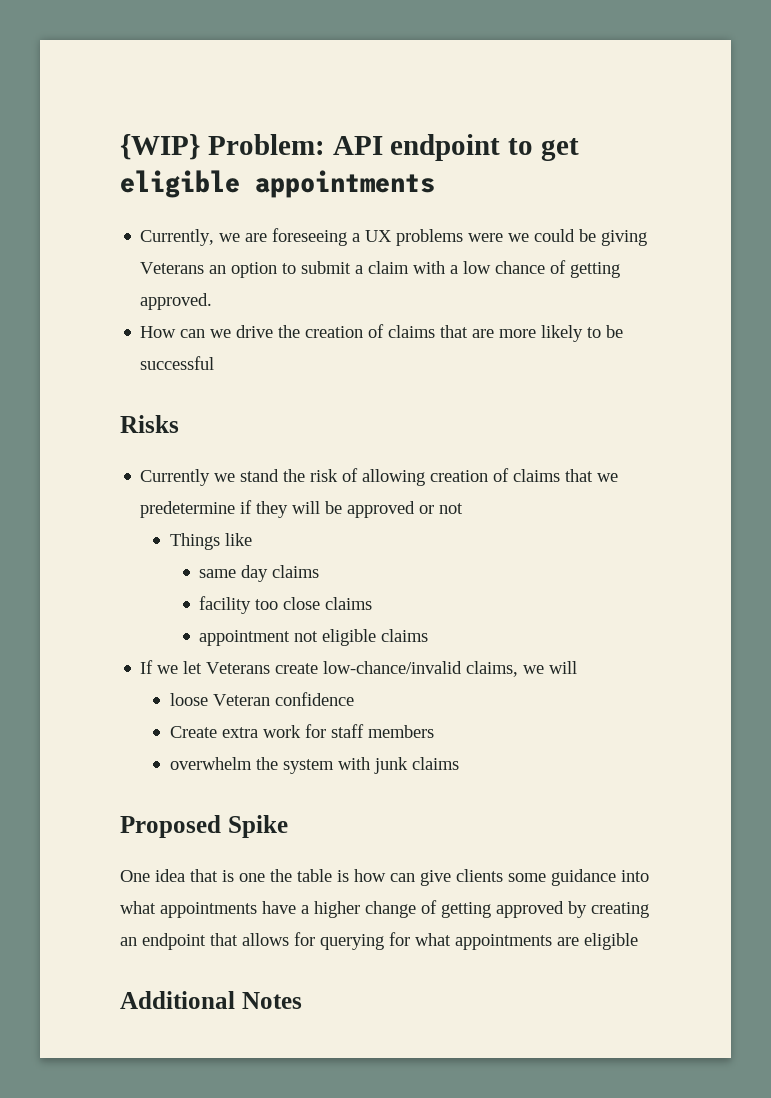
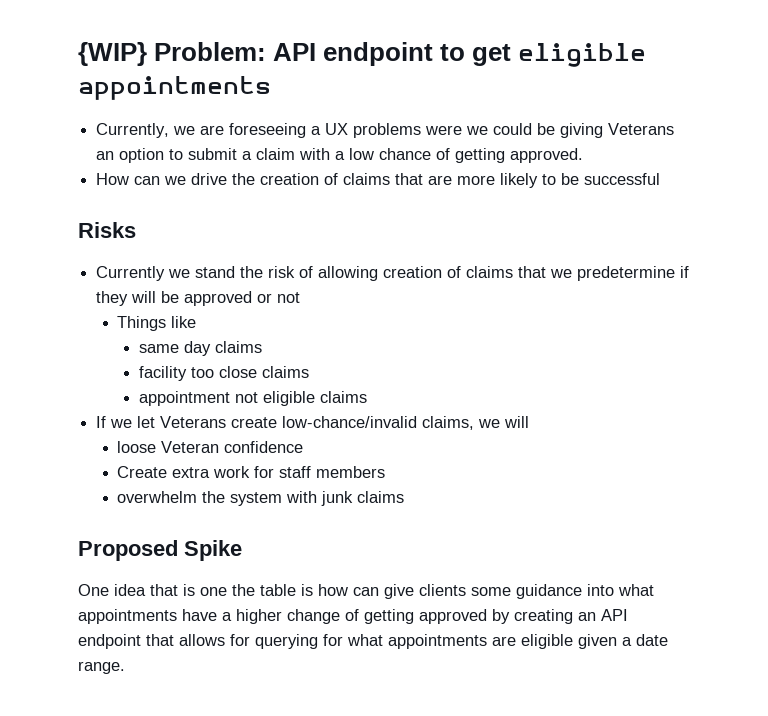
- One idea that is one the table is how can give clients some guidance into what appointments have a higher change of getting approved by creating an endpoint that allows for querying for what appointments are eligible
- Additional Notes
+ One idea that is one the table is how can give clients some guidance into what appointments have a higher change of getting approved by creating an API endpoint that allows for querying for what appointments are eligible given a date range.

